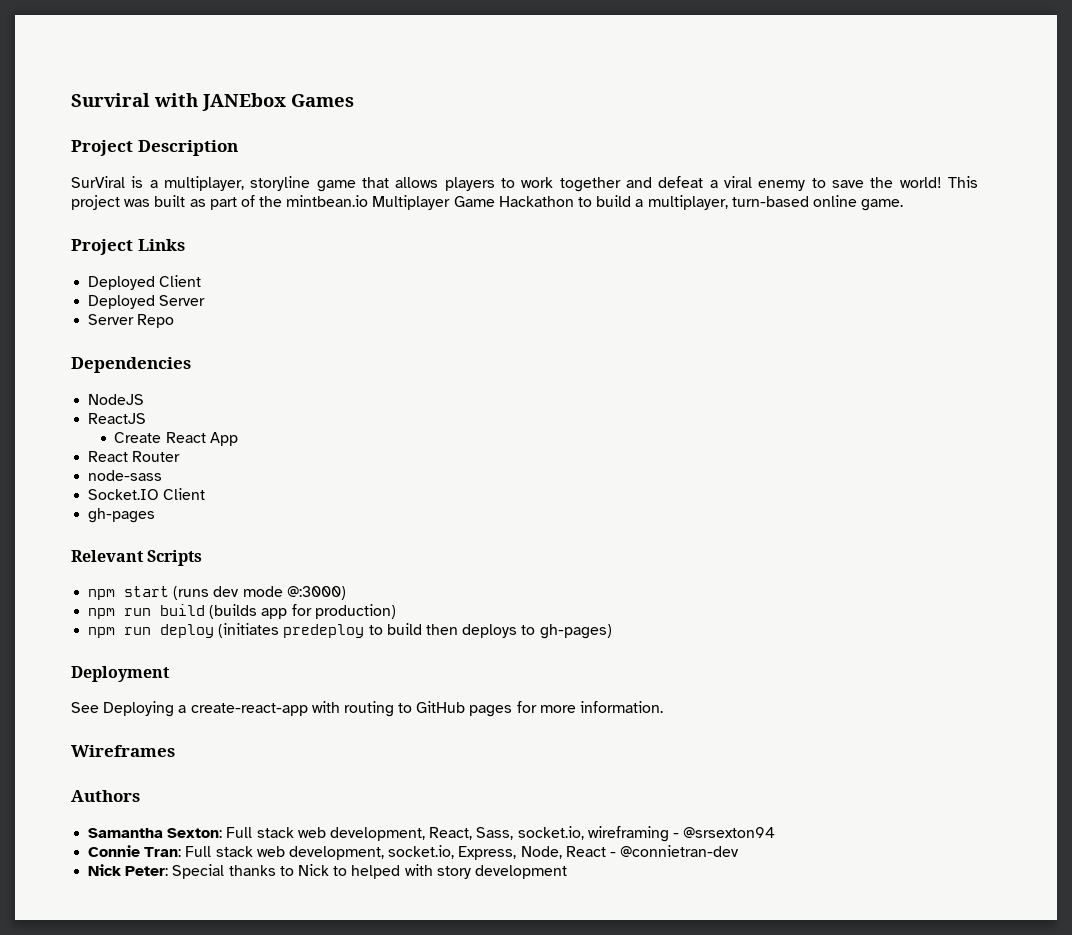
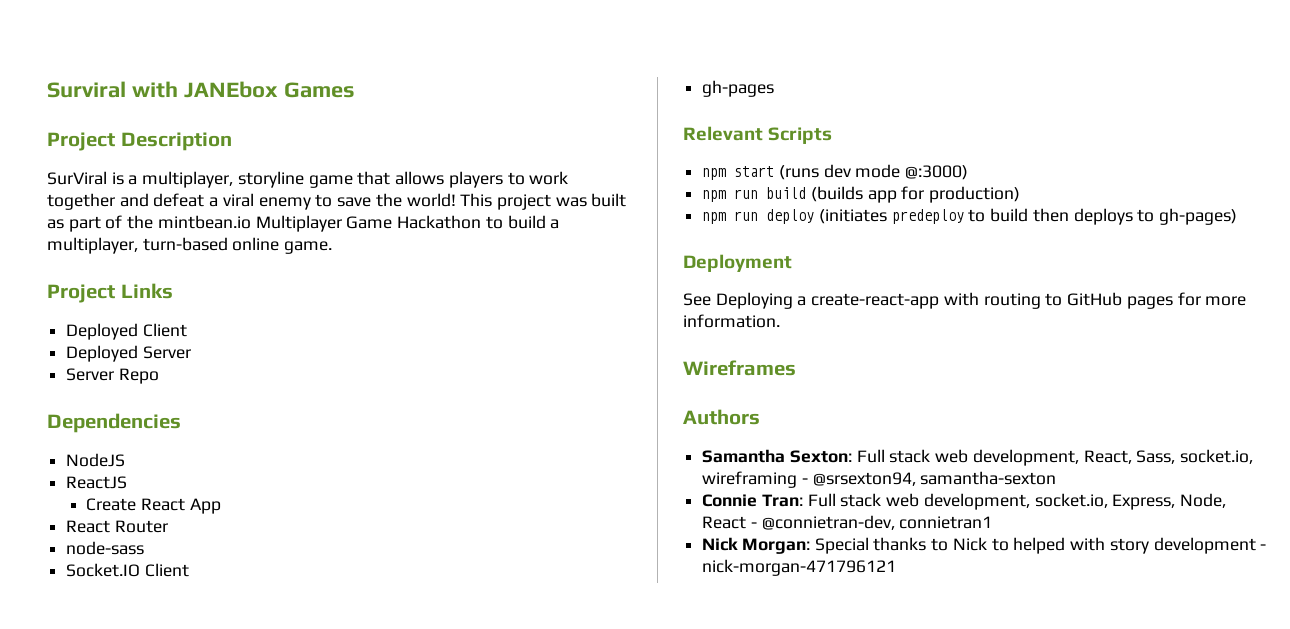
- Samantha Sexton: Full stack web development, React, Sass, socket.io, wireframing - @srsexton94
+ Samantha Sexton: Full stack web development, React, Sass, socket.io, wireframing - @srsexton94, samantha-sexton
- Connie Tran: Full stack web development, socket.io, Express, Node, React - @connietran-dev
- Nick Peter: Special thanks to Nick to helped with story development
+ Connie Tran: Full stack web development, socket.io, Express, Node, React - @connietran-dev, connietran1
+ Nick Morgan: Special thanks to Nick to helped with story development - nick-morgan-471796121

